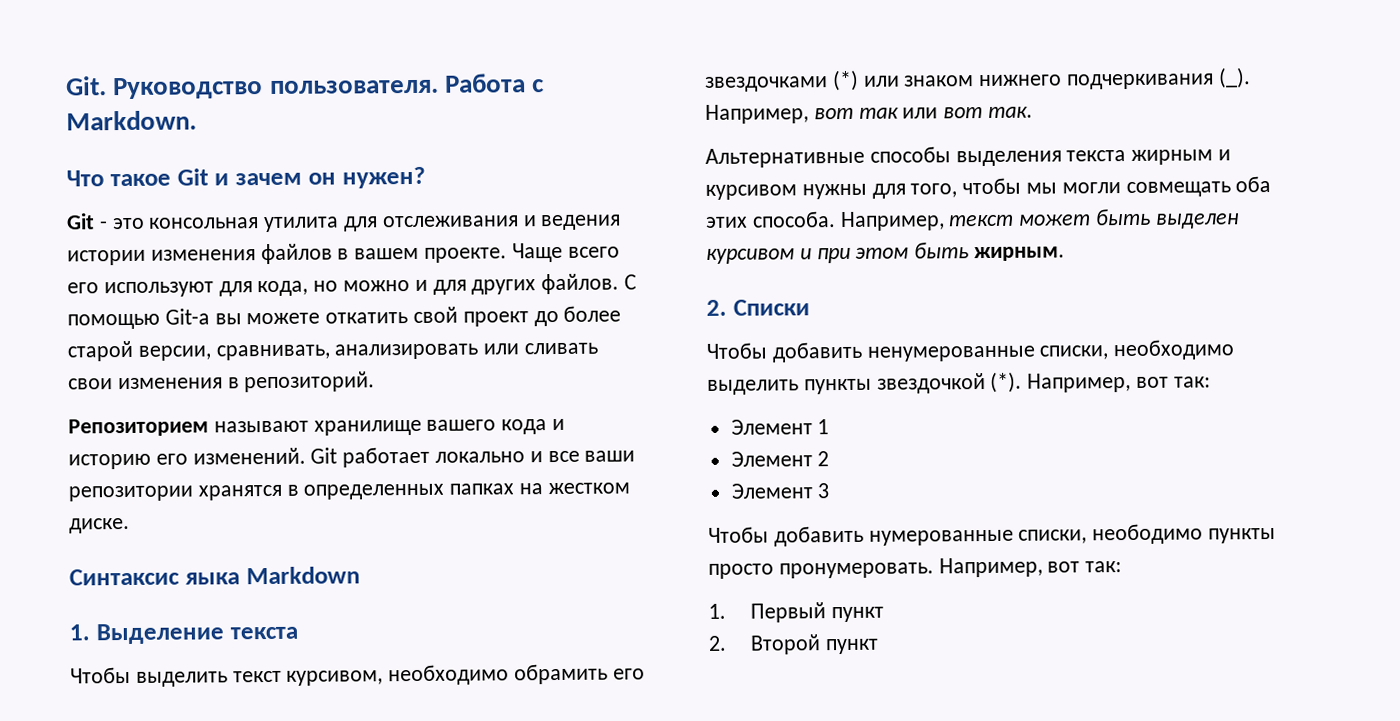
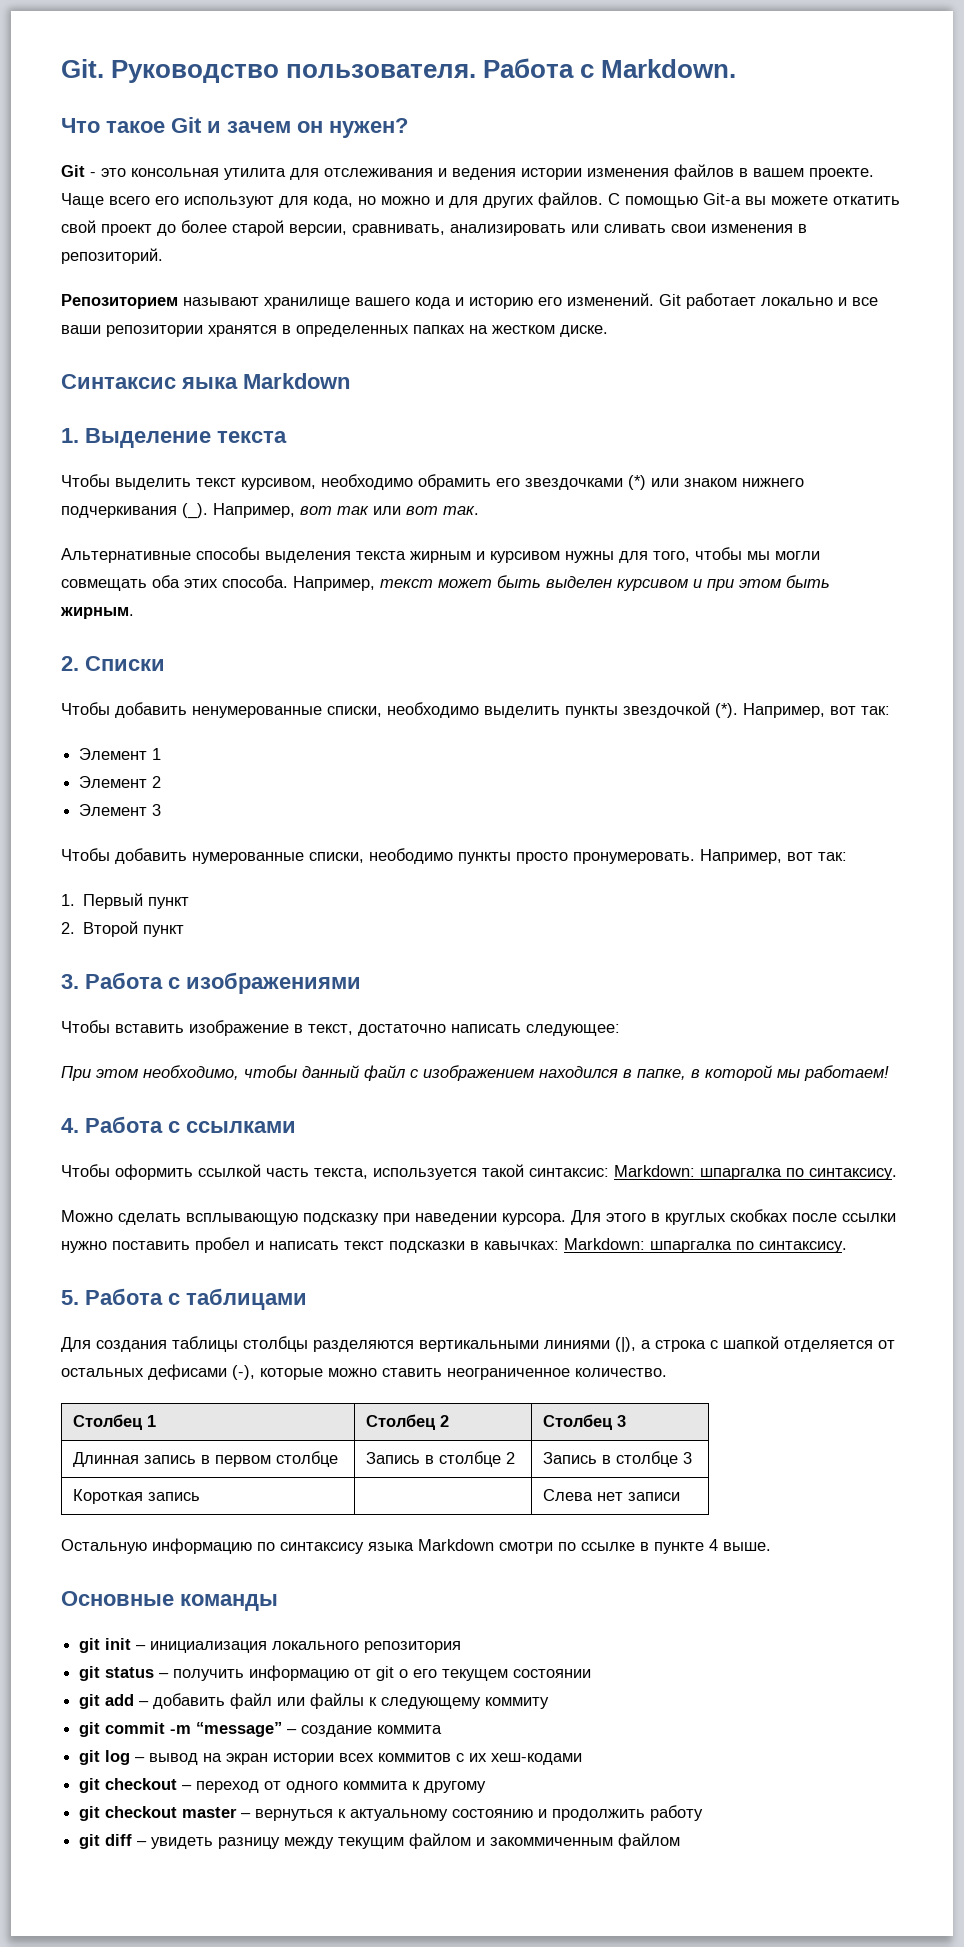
+ 3. Работа с изображениями
+ Чтобы вставить изображение в текст, достаточно написать следующее:
+ При этом необходимо, чтобы данный файл с изображением находился в папке, в которой мы работаем!
+ 4. Работа с ссылками
+ Чтобы оформить ссылкой часть текста, используется такой синтаксис: Markdown: шпаргалка по синтаксису.
+ Можно сделать всплывающую подсказку при наведении курсора. Для этого в круглых скобках после ссылки нужно поставить пробел и написать текст подсказки в кавычках: Markdown: шпаргалка по синтаксису.
+ 5. Работа с таблицами
+ Для создания таблицы столбцы разделяются вертикальными линиями (|), а строка с шапкой отделяется от остальных дефисами (-), которые можно ставить неограниченное количество.
+ Столбец 1 | Столбец 2 | Столбец 3
+ Длинная запись в первом столбце | Запись в столбце 2 | Запись в столбце 3
+ Короткая запись | | Слева нет записи
+ Остальную информацию по синтаксису языка Markdown смотри по ссылке в пункте 4 выше.
+ Основные команды
+ git init – инициализация локального репозитория
+ git status – получить информацию от git о его текущем состоянии
+ git add – добавить файл или файлы к следующему коммиту
+ git commit -m “message” – создание коммита
+ git log – вывод на экран истории всех коммитов с их хеш-кодами
+ git checkout – переход от одного коммита к другому
+ git checkout master – вернуться к актуальному состоянию и продолжить работу
+ git diff – увидеть разницу между текущим файлом и закоммиченным файлом

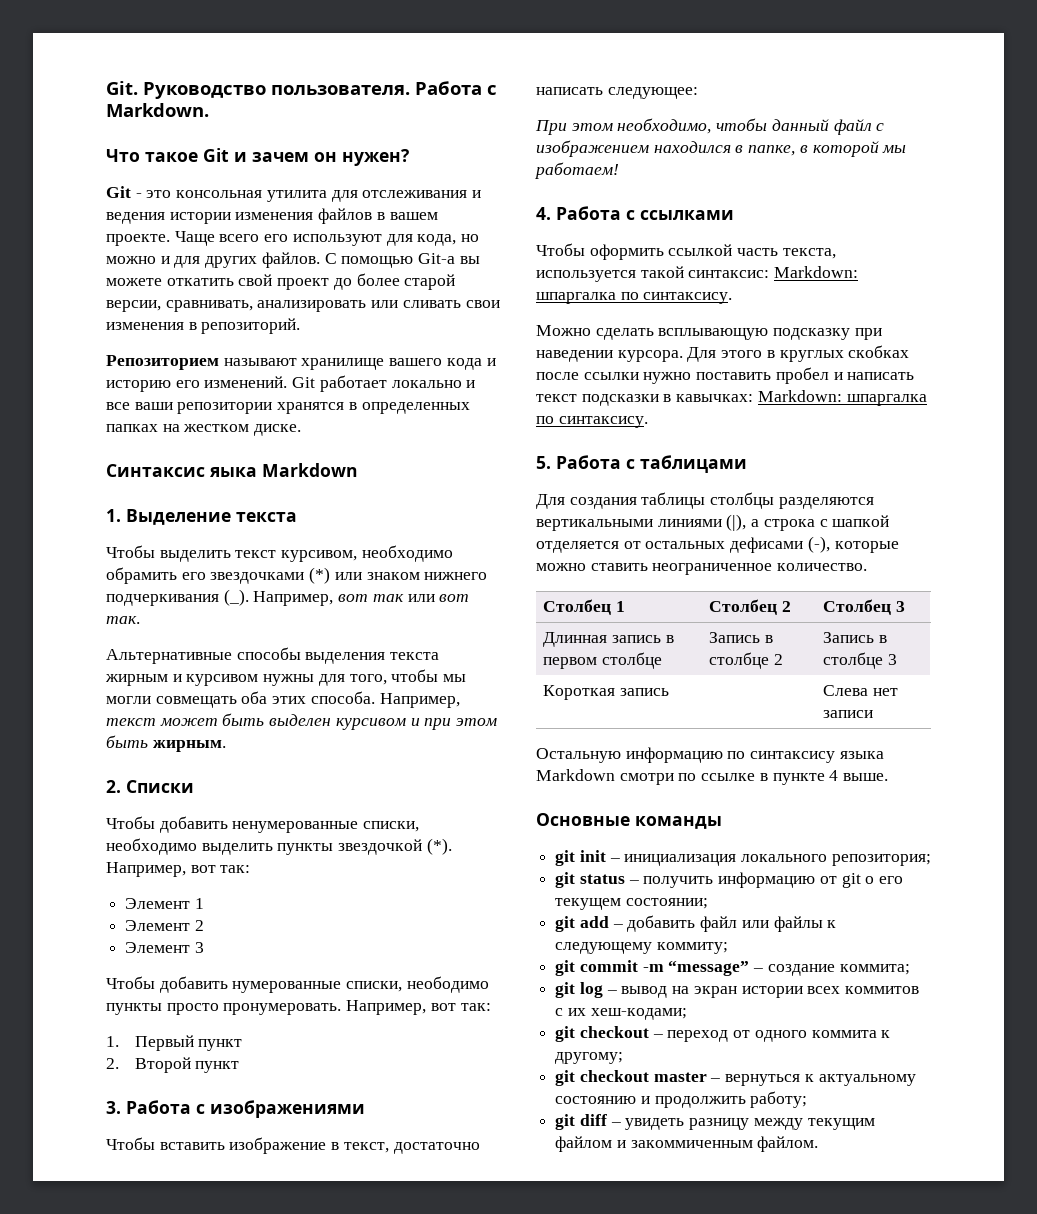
- git init – инициализация локального репозитория
+ git init – инициализация локального репозитория;
- git status – получить информацию от git о его текущем состоянии
+ git status – получить информацию от git о его текущем состоянии;
- git add – добавить файл или файлы к следующему коммиту
+ git add – добавить файл или файлы к следующему коммиту;
- git commit -m “message” – создание коммита
+ git commit -m “message” – создание коммита;
- git log – вывод на экран истории всех коммитов с их хеш-кодами
+ git log – вывод на экран истории всех коммитов с их хеш-кодами;
- git checkout – переход от одного коммита к другому
+ git checkout – переход от одного коммита к другому;
- git checkout master – вернуться к актуальному состоянию и продолжить работу
+ git checkout master – вернуться к актуальному состоянию и продолжить работу;
- git diff – увидеть разницу между текущим файлом и закоммиченным файлом
+ git diff – увидеть разницу между текущим файлом и закоммиченным файлом.

